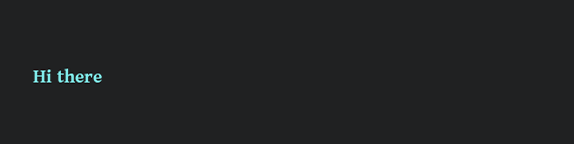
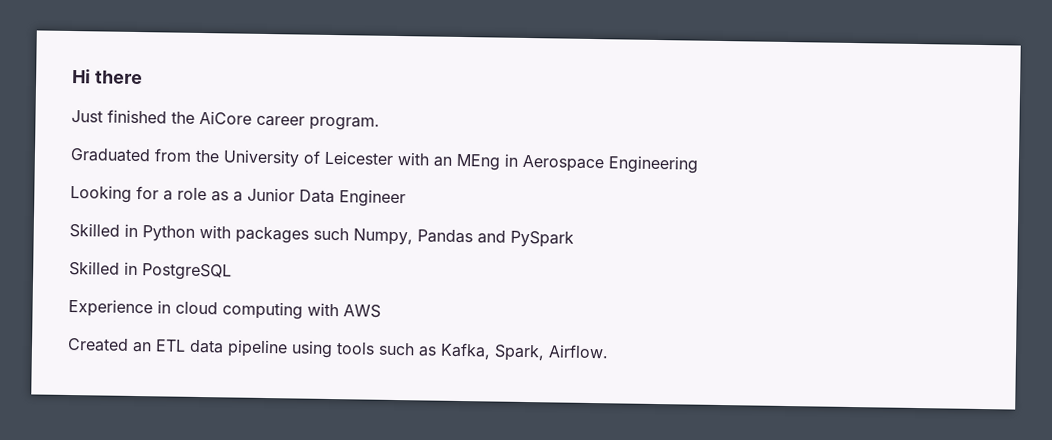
+ Just finished the AiCore career program.
+ Graduated from the University of Leicester with an MEng in Aerospace Engineering
+ Looking for a role as a Junior Data Engineer
+ Skilled in Python with packages such Numpy, Pandas and PySpark
+ Skilled in PostgreSQL
+ Experience in cloud computing with AWS
+ Created an ETL data pipeline using tools such as Kafka, Spark, Airflow.

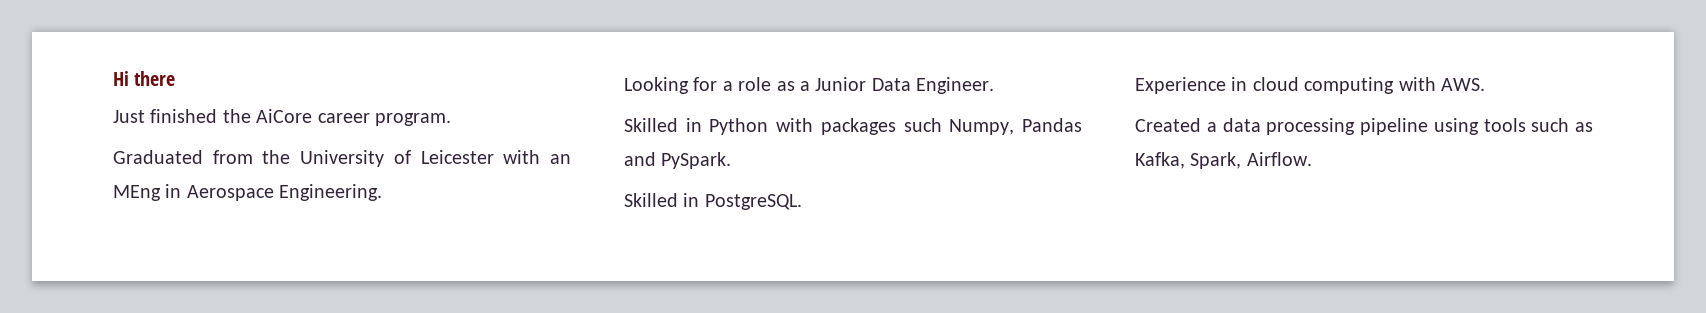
- Graduated from the University of Leicester with an MEng in Aerospace Engineering
+ Graduated from the University of Leicester with an MEng in Aerospace Engineering.
- Looking for a role as a Junior Data Engineer
+ Looking for a role as a Junior Data Engineer.
- Skilled in Python with packages such Numpy, Pandas and PySpark
- Skilled in PostgreSQL
+ Skilled in Python with packages such Numpy, Pandas and PySpark.
+ Skilled in PostgreSQL.
- Experience in cloud computing with AWS
+ Experience in cloud computing with AWS.
- Created an ETL data pipeline using tools such as Kafka, Spark, Airflow.
+ Created a data processing pipeline using tools such as Kafka, Spark, Airflow.

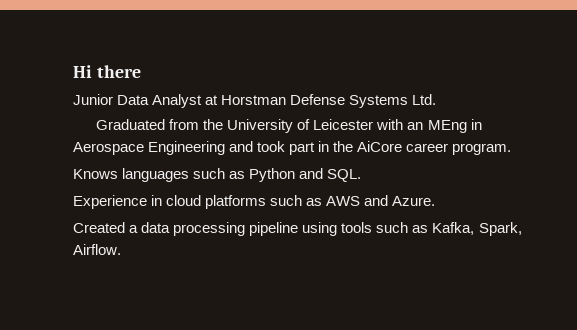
- Just finished the AiCore career program.
+ Junior Data Analyst at Horstman Defense Systems Ltd.
- Graduated from the University of Leicester with an MEng in Aerospace Engineering.
- Looking for a role as a Junior Data Engineer.
- Skilled in Python with packages such Numpy, Pandas and PySpark.
- Skilled in PostgreSQL.
- Experience in cloud computing with AWS.
+ Graduated from the University of Leicester with an MEng in Aerospace Engineering and took part in the AiCore career program.
+ Knows languages such as Python and SQL.
+ Experience in cloud platforms such as AWS and Azure.

